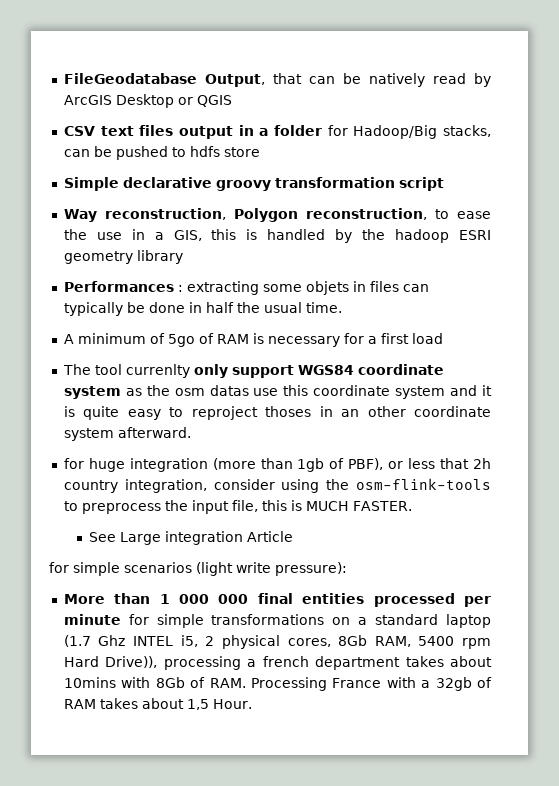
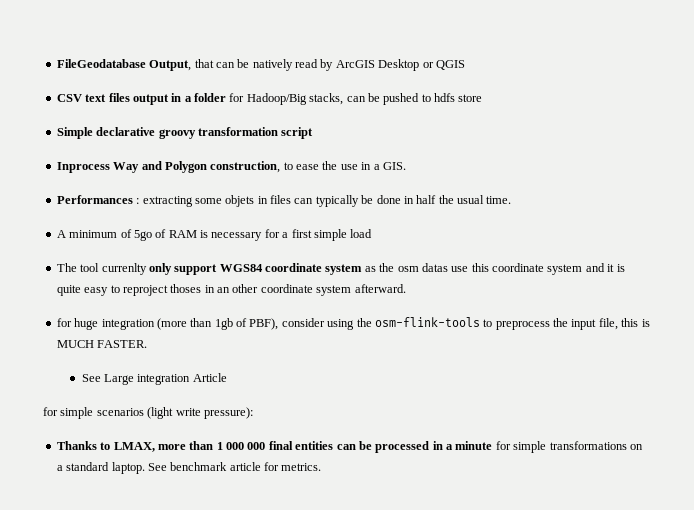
- Way reconstruction, Polygon reconstruction, to ease the use in a GIS, this is handled by the hadoop ESRI geometry library
+ Inprocess Way and Polygon construction, to ease the use in a GIS.
- A minimum of 5go of RAM is necessary for a first load
+ A minimum of 5go of RAM is necessary for a first simple load
- for huge integration (more than 1gb of PBF), or less that 2h country integration, consider using the osm-flink-tools to preprocess the input file, this is MUCH FASTER.
+ for huge integration (more than 1gb of PBF), consider using the osm-flink-tools to preprocess the input file, this is MUCH FASTER.
- More than 1 000 000 final entities processed per minute for simple transformations on a standard laptop (1.7 Ghz INTEL i5, 2 physical cores, 8Gb RAM, 5400 rpm Hard Drive)), processing a french department takes about 10mins with 8Gb of RAM. Processing France with a 32gb of RAM takes about 1,5 Hour.
+ Thanks to LMAX, more than 1 000 000 final entities can be processed in a minute for simple transformations on a standard laptop. See benchmark article for metrics.

